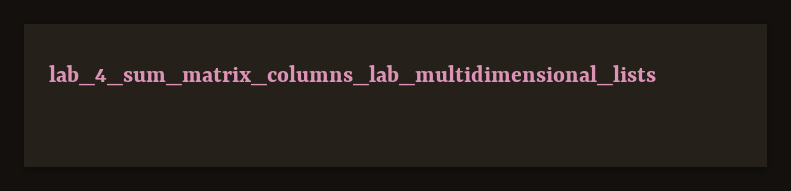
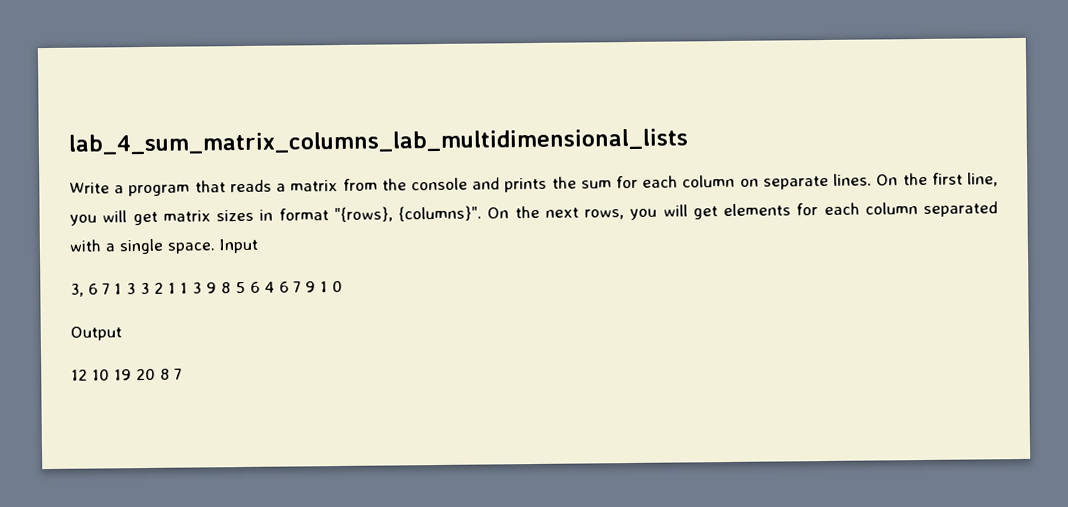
+ Write a program that reads a matrix from the console and prints the sum for each column on separate lines. On the first line, you will get matrix sizes in format "{rows}, {columns}". On the next rows, you will get elements for each column separated with a single space. Input
+ 3, 6 7 1 3 3 2 1 1 3 9 8 5 6 4 6 7 9 1 0
+ Output
+ 12 10 19 20 8 7

